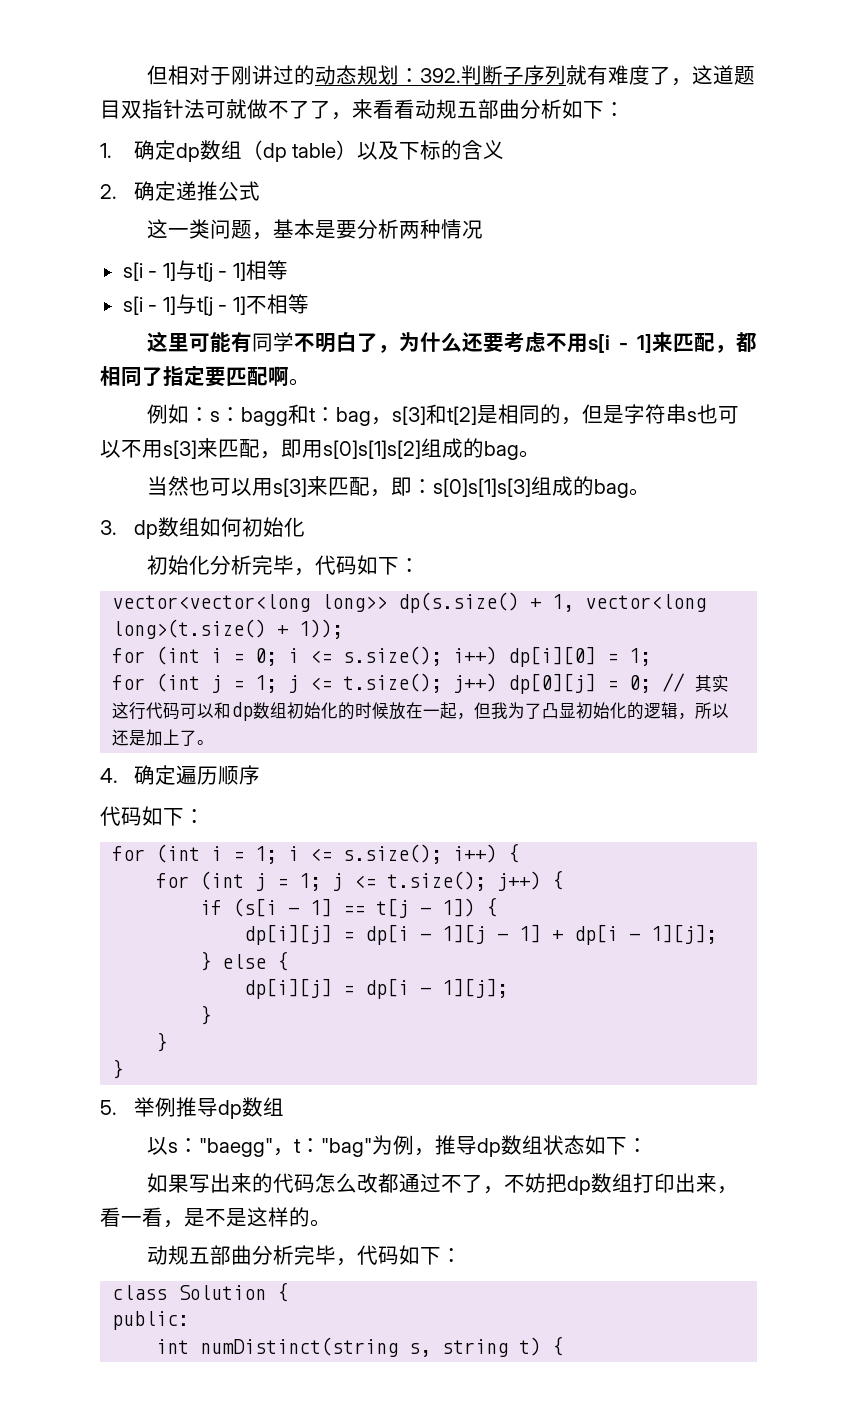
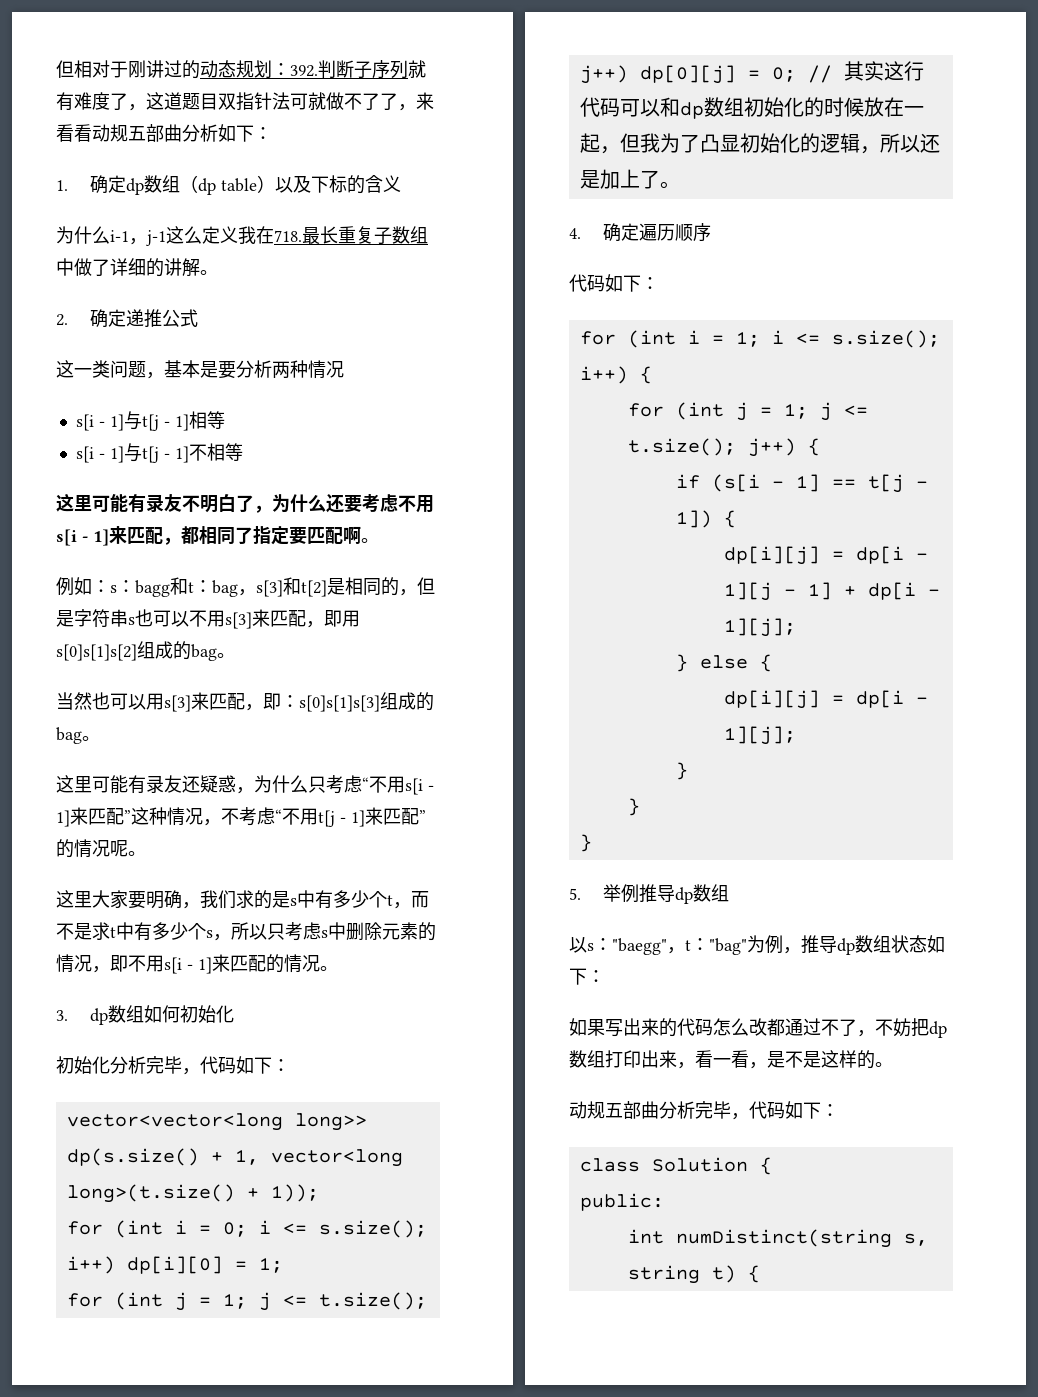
+ 为什么i-1，j-1这么定义我在718.最长重复子数组中做了详细的讲解。
- 这里可能有同学不明白了，为什么还要考虑不用s[i - 1]来匹配，都相同了指定要匹配啊。
+ 这里可能有录友不明白了，为什么还要考虑不用s[i - 1]来匹配，都相同了指定要匹配啊。
+ 这里可能有录友还疑惑，为什么只考虑“不用s[i - 1]来匹配”这种情况，不考虑“不用t[j - 1]来匹配”的情况呢。
+ 这里大家要明确，我们求的是s中有多少个t，而不是求t中有多少个s，所以只考虑s中删除元素的情况，即不用s[i - 1]来匹配的情况。

